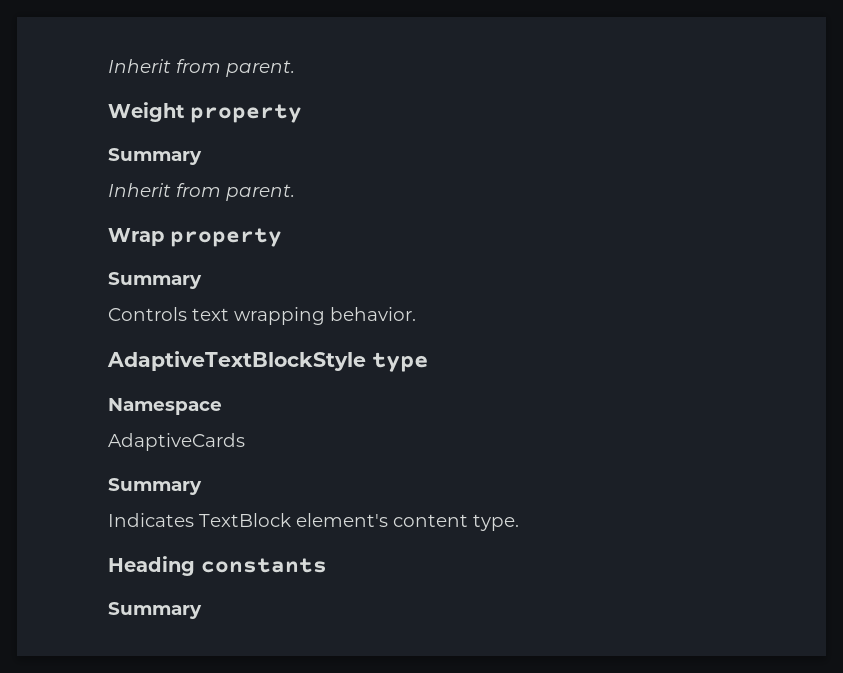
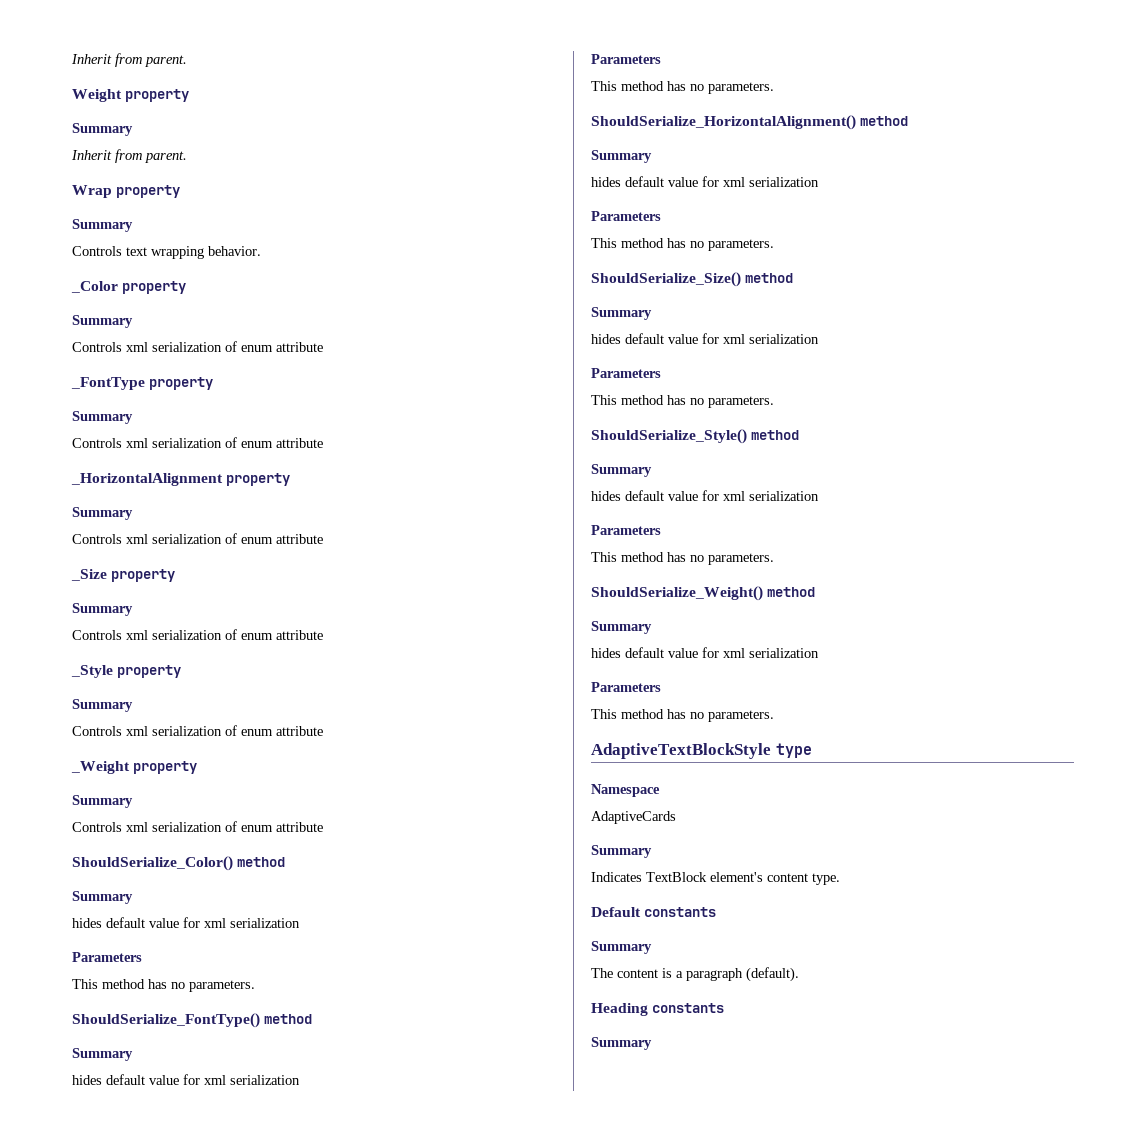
+ _Color property
+ Summary
+ Controls xml serialization of enum attribute
+ _FontType property
+ Summary
+ Controls xml serialization of enum attribute
+ _HorizontalAlignment property
+ Summary
+ Controls xml serialization of enum attribute
+ _Size property
+ Summary
+ Controls xml serialization of enum attribute
+ _Style property
+ Summary
+ Controls xml serialization of enum attribute
+ _Weight property
+ Summary
+ Controls xml serialization of enum attribute
+ ShouldSerialize_Color() method
+ Summary
+ hides default value for xml serialization
+ Parameters
+ This method has no parameters.
+ ShouldSerialize_FontType() method
+ Summary
+ hides default value for xml serialization
+ Parameters
+ This method has no parameters.
+ ShouldSerialize_HorizontalAlignment() method
+ Summary
+ hides default value for xml serialization
+ Parameters
+ This method has no parameters.
+ ShouldSerialize_Size() method
+ Summary
+ hides default value for xml serialization
+ Parameters
+ This method has no parameters.
+ ShouldSerialize_Style() method
+ Summary
+ hides default value for xml serialization
+ Parameters
+ This method has no parameters.
+ ShouldSerialize_Weight() method
+ Summary
+ hides default value for xml serialization
+ Parameters
+ This method has no parameters.
+ Default constants
+ Summary
+ The content is a paragraph (default).

